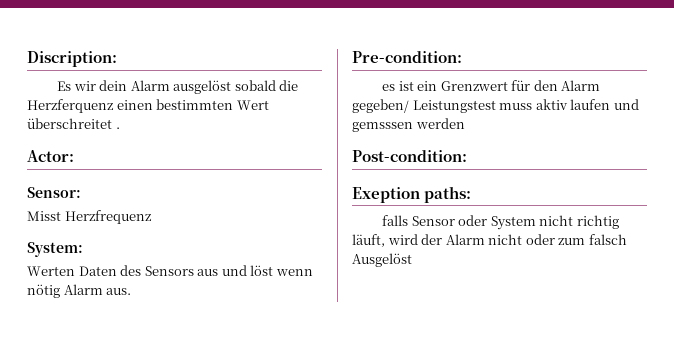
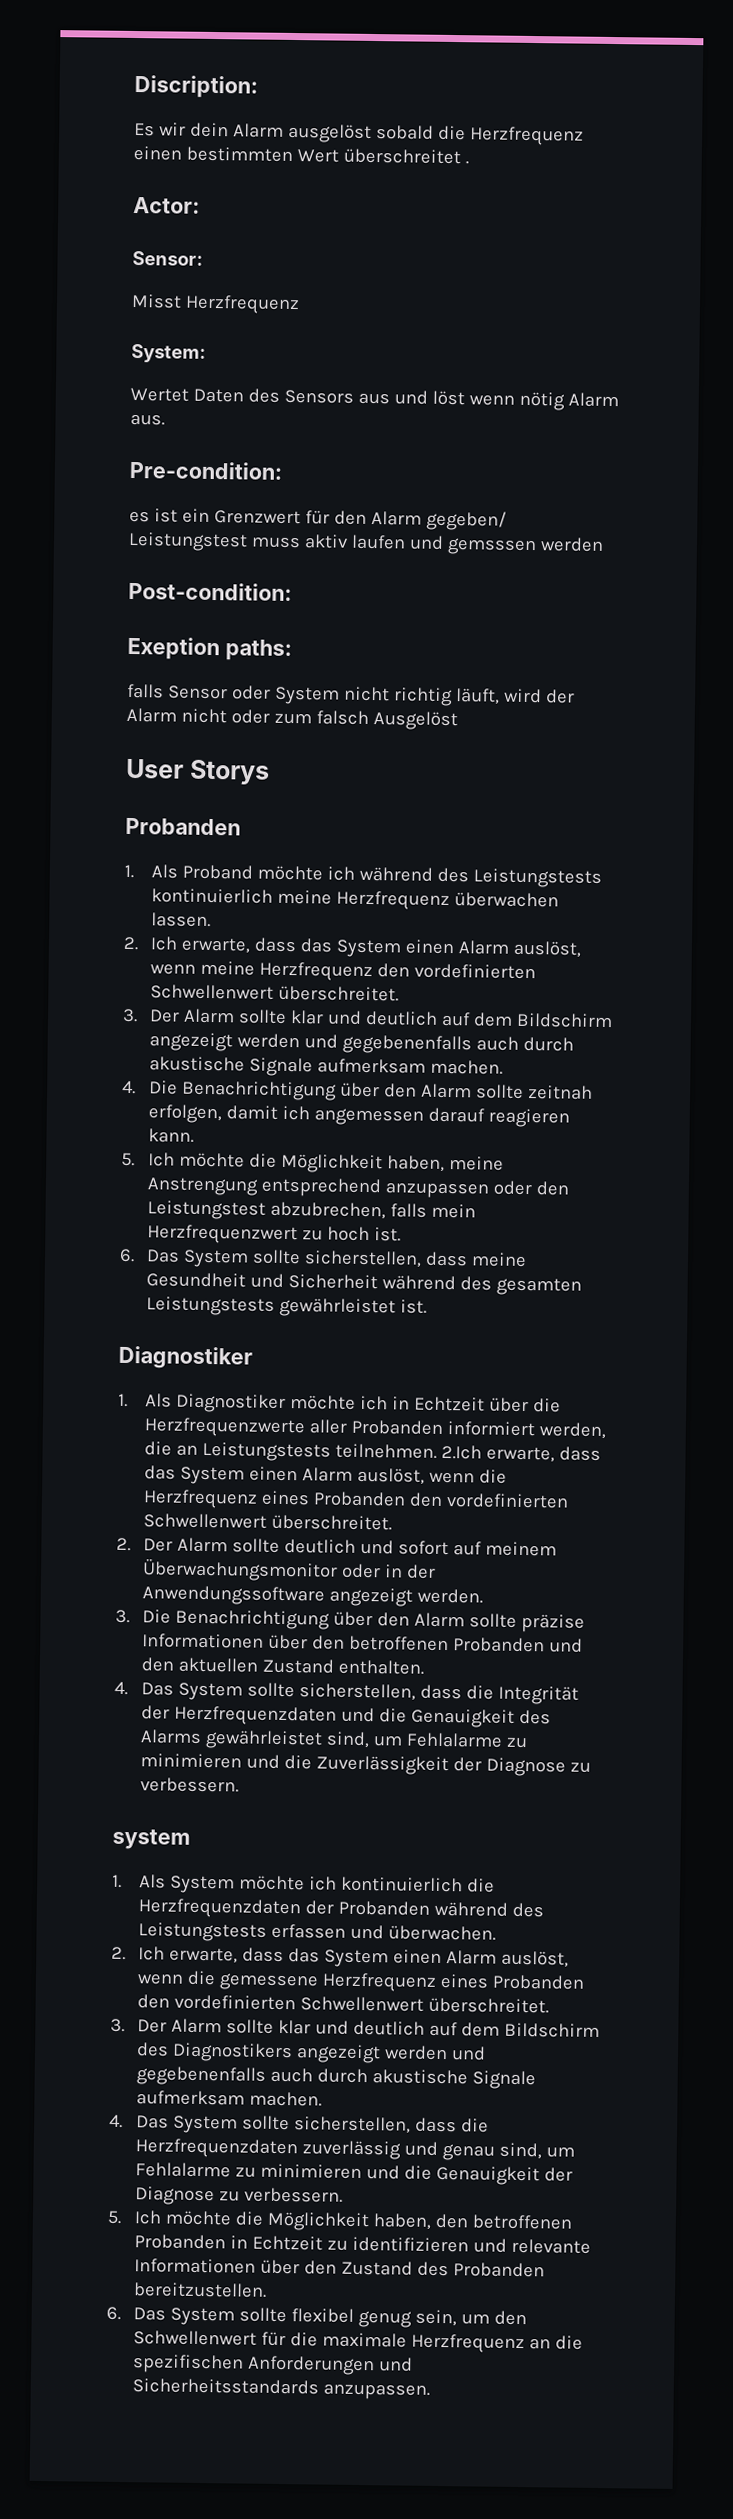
- Es wir dein Alarm ausgelöst sobald die Herzferquenz einen bestimmten Wert überschreitet .
+ Es wir dein Alarm ausgelöst sobald die Herzfrequenz einen bestimmten Wert überschreitet .
- Werten Daten des Sensors aus und löst wenn nötig Alarm aus.
+ Wertet Daten des Sensors aus und löst wenn nötig Alarm aus.
+ User Storys
+ Probanden
+ 1. Als Proband möchte ich während des Leistungstests kontinuierlich meine Herzfrequenz überwachen lassen.
+ 2. Ich erwarte, dass das System einen Alarm auslöst, wenn meine Herzfrequenz den vordefinierten Schwellenwert überschreitet.
+ 3. Der Alarm sollte klar und deutlich auf dem Bildschirm angezeigt werden und gegebenenfalls auch durch akustische Signale aufmerksam machen.
+ 4. Die Benachrichtigung über den Alarm sollte zeitnah erfolgen, damit ich angemessen darauf reagieren kann.
+ 5. Ich möchte die Möglichkeit haben, meine Anstrengung entsprechend anzupassen oder den Leistungstest abzubrechen, falls mein Herzfrequenzwert zu hoch ist.
+ 6. Das System sollte sicherstellen, dass meine Gesundheit und Sicherheit während des gesamten Leistungstests gewährleistet ist.
+ Diagnostiker
+ 1. Als Diagnostiker möchte ich in Echtzeit über die Herzfrequenzwerte aller Probanden informiert werden, die an Leistungstests teilnehmen. 2.Ich erwarte, dass das System einen Alarm auslöst, wenn die Herzfrequenz eines Probanden den vordefinierten Schwellenwert überschreitet.
+ 2. Der Alarm sollte deutlich und sofort auf meinem Überwachungsmonitor oder in der Anwendungssoftware angezeigt werden.
+ 3. Die Benachrichtigung über den Alarm sollte präzise Informationen über den betroffenen Probanden und den aktuellen Zustand enthalten.
+ 4. Das System sollte sicherstellen, dass die Integrität der Herzfrequenzdaten und die Genauigkeit des Alarms gewährleistet sind, um Fehlalarme zu minimieren und die Zuverlässigkeit der Diagnose zu verbessern.
+ system
+ 1. Als System möchte ich kontinuierlich die Herzfrequenzdaten der Probanden während des Leistungstests erfassen und überwachen.
+ 2. Ich erwarte, dass das System einen Alarm auslöst, wenn die gemessene Herzfrequenz eines Probanden den vordefinierten Schwellenwert überschreitet.
+ 3. Der Alarm sollte klar und deutlich auf dem Bildschirm des Diagnostikers angezeigt werden und gegebenenfalls auch durch akustische Signale aufmerksam machen.
+ 4. Das System sollte sicherstellen, dass die Herzfrequenzdaten zuverlässig und genau sind, um Fehlalarme zu minimieren und die Genauigkeit der Diagnose zu verbessern.
+ 5. Ich möchte die Möglichkeit haben, den betroffenen Probanden in Echtzeit zu identifizieren und relevante Informationen über den Zustand des Probanden bereitzustellen.
+ 6. Das System sollte flexibel genug sein, um den Schwellenwert für die maximale Herzfrequenz an die spezifischen Anforderungen und Sicherheitsstandards anzupassen.

